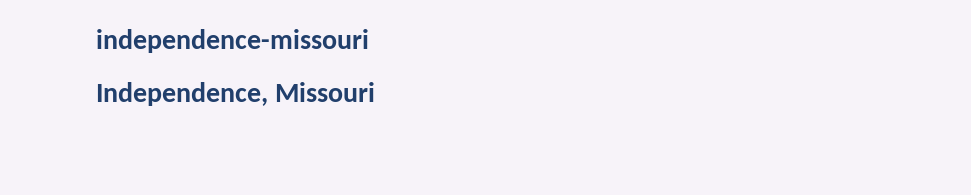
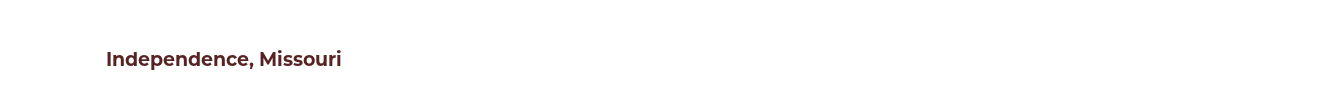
- independence-missouri

